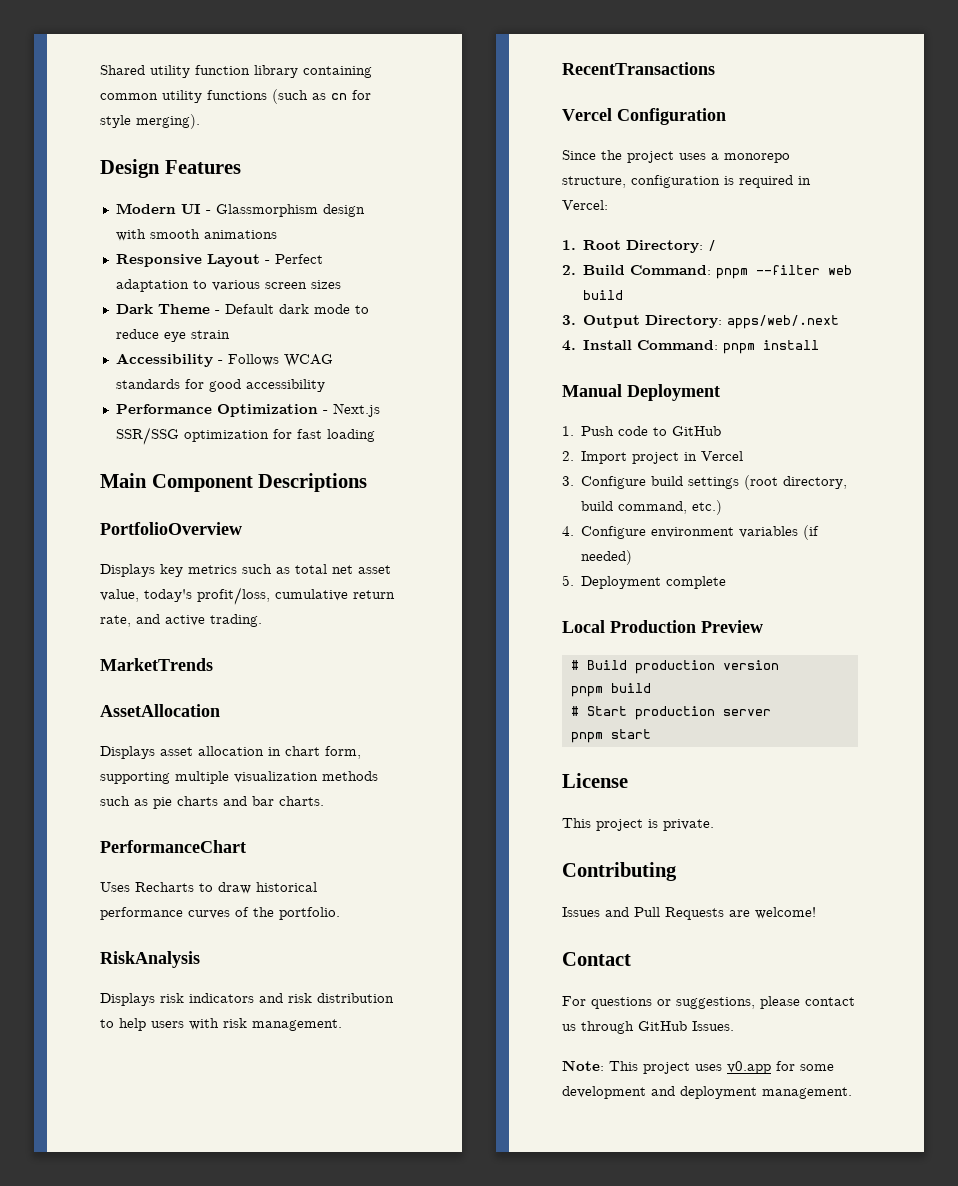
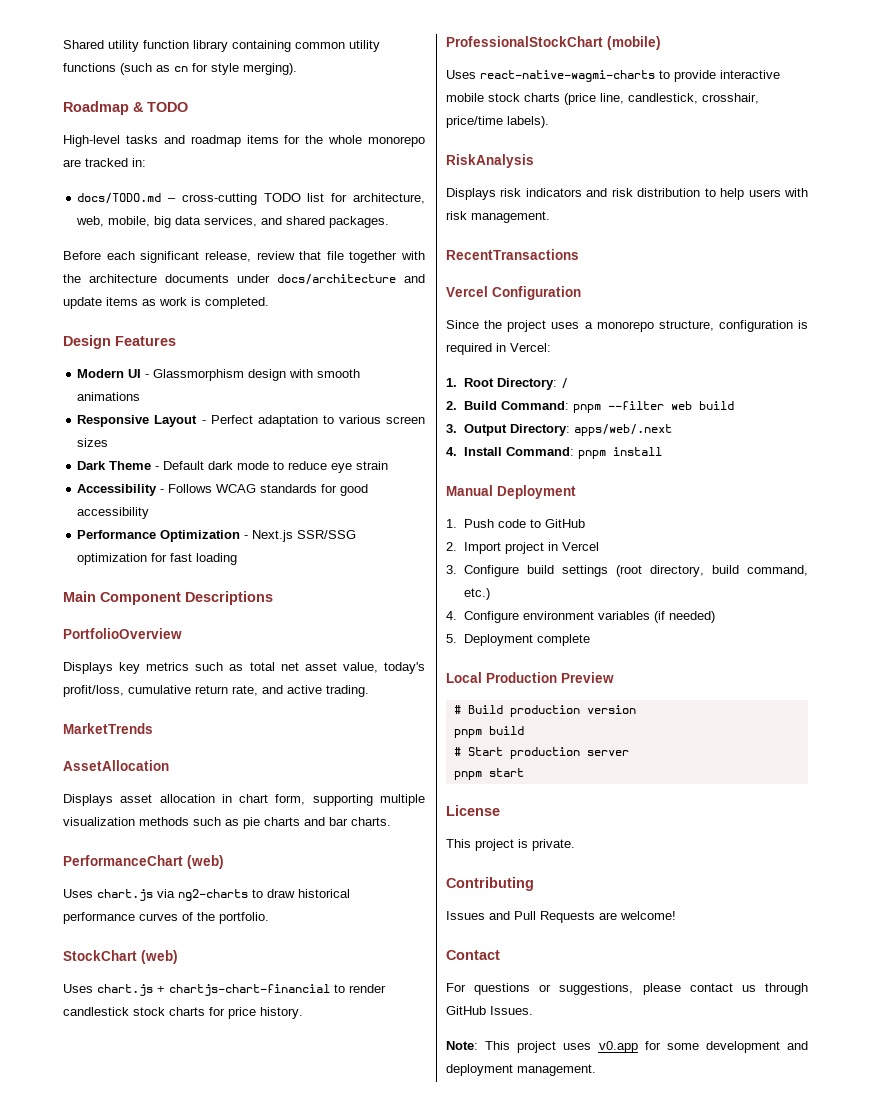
+ Roadmap & TODO
+ High-level tasks and roadmap items for the whole monorepo are tracked in:
+ docs/TODO.md – cross-cutting TODO list for architecture, web, mobile, big data services, and shared packages.
+ Before each significant release, review that file together with the architecture documents under docs/architecture and update items as work is completed.
- PerformanceChart
- Uses Recharts to draw historical performance curves of the portfolio.
+ PerformanceChart (web)
+ Uses chart.js via ng2-charts to draw historical performance curves of the portfolio.
+ StockChart (web)
+ Uses chart.js + chartjs-chart-financial to render candlestick stock charts for price history.
+ ProfessionalStockChart (mobile)
+ Uses react-native-wagmi-charts to provide interactive mobile stock charts (price line, candlestick, crosshair, price/time labels).

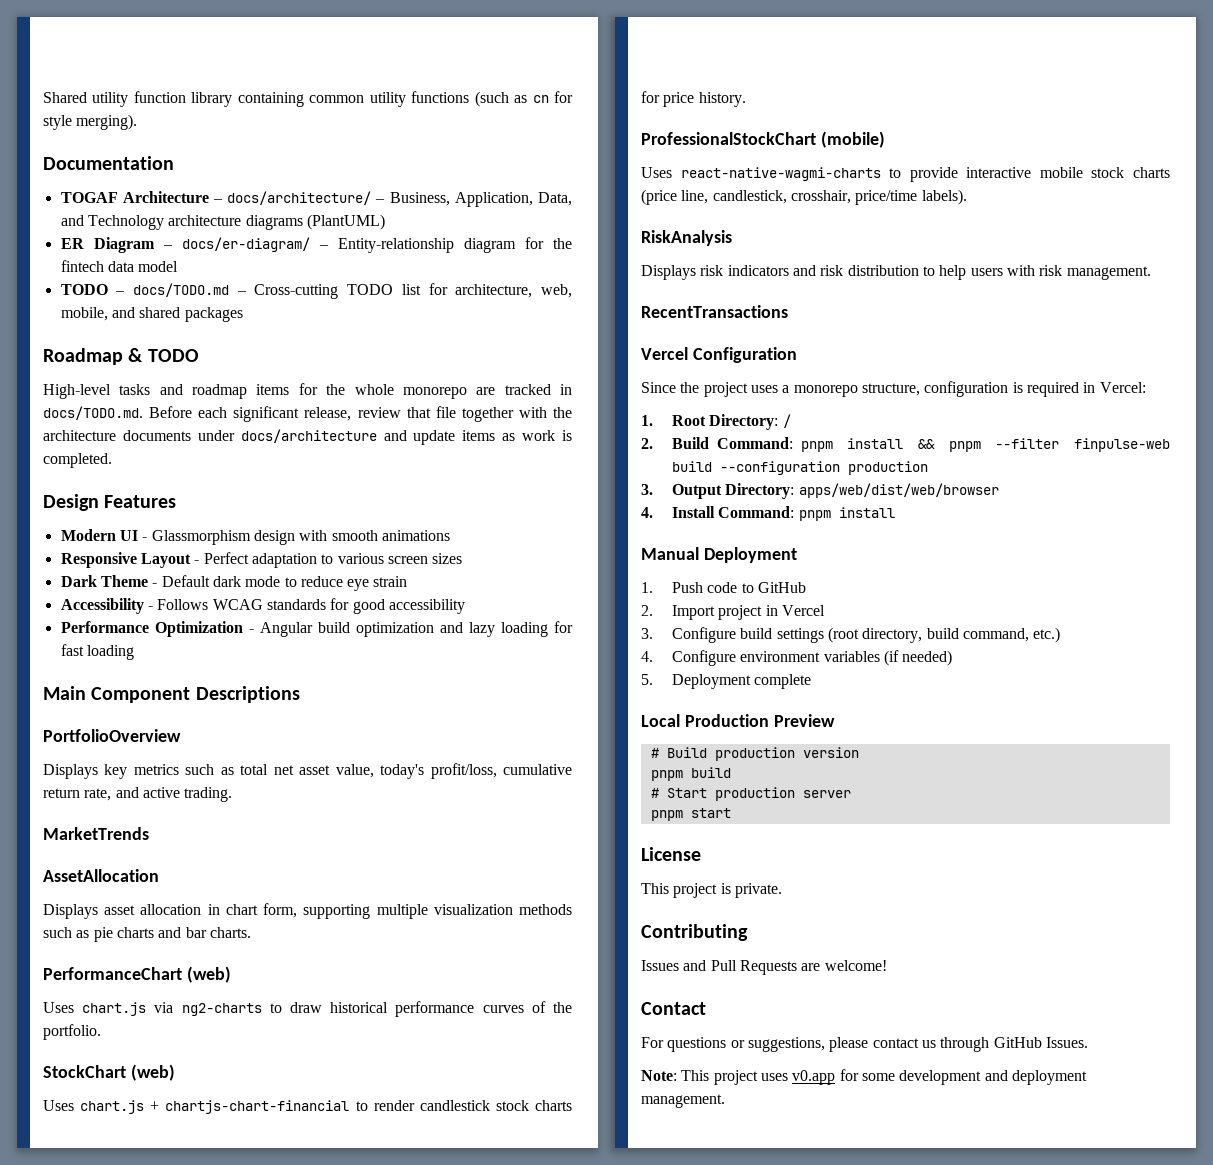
+ Documentation
+ TOGAF Architecture – docs/architecture/ – Business, Application, Data, and Technology architecture diagrams (PlantUML)
+ ER Diagram – docs/er-diagram/ – Entity-relationship diagram for the fintech data model
+ TODO – docs/TODO.md – Cross-cutting TODO list for architecture, web, mobile, and shared packages
- High-level tasks and roadmap items for the whole monorepo are tracked in:
- docs/TODO.md – cross-cutting TODO list for architecture, web, mobile, big data services, and shared packages.
- Before each significant release, review that file together with the architecture documents under docs/architecture and update items as work is completed.
+ High-level tasks and roadmap items for the whole monorepo are tracked in docs/TODO.md. Before each significant release, review that file together with the architecture documents under docs/architecture and update items as work is completed.
- Performance Optimization - Next.js SSR/SSG optimization for fast loading
+ Performance Optimization - Angular build optimization and lazy loading for fast loading
- 2. Build Command: pnpm --filter web build
+ 2. Build Command: pnpm install && pnpm --filter finpulse-web build --configuration production
- 3. Output Directory: apps/web/.next
+ 3. Output Directory: apps/web/dist/web/browser

